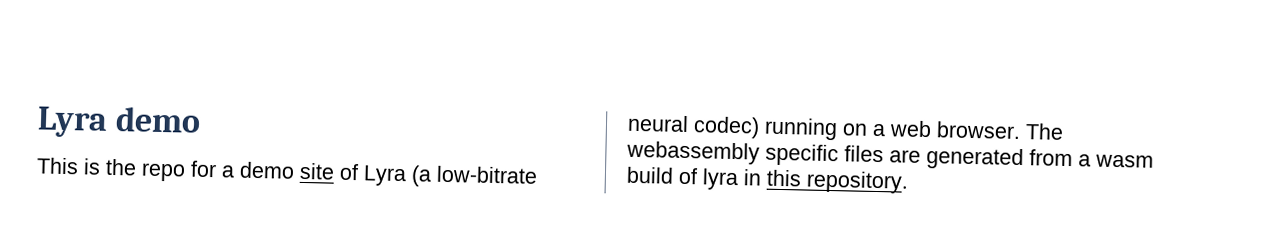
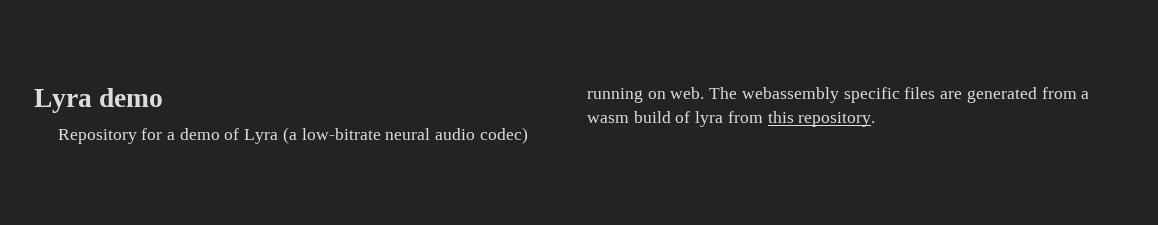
- This is the repo for a demo site of Lyra (a low-bitrate neural codec) running on a web browser.
+ Repository for a demo of Lyra (a low-bitrate neural audio codec) running on web.
- The webassembly specific files are generated from a wasm build of lyra in this repository.
+ The webassembly specific files are generated from a wasm build of lyra from this repository.

